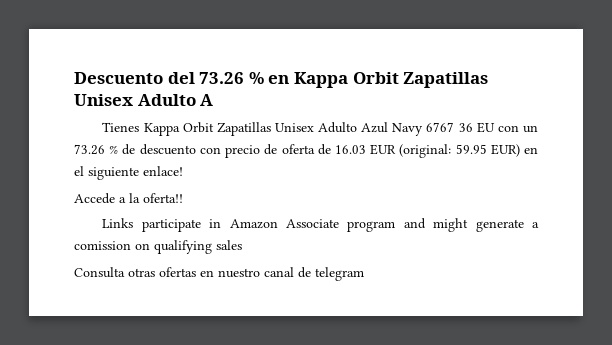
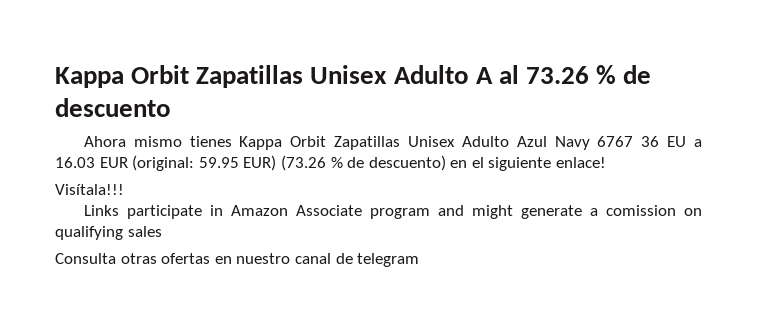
- Descuento del 73.26 % en Kappa Orbit Zapatillas Unisex Adulto A
- Tienes Kappa Orbit Zapatillas Unisex Adulto Azul Navy 6767 36 EU con un 73.26 % de descuento con precio de oferta de 16.03 EUR (original: 59.95 EUR) en el siguiente enlace!
+ Kappa Orbit Zapatillas Unisex Adulto A al 73.26 % de descuento
+ Ahora mismo tienes Kappa Orbit Zapatillas Unisex Adulto Azul Navy 6767 36 EU a 16.03 EUR (original: 59.95 EUR) (73.26 % de descuento) en el siguiente enlace!
- Accede a la oferta!!
+ Visítala!!!

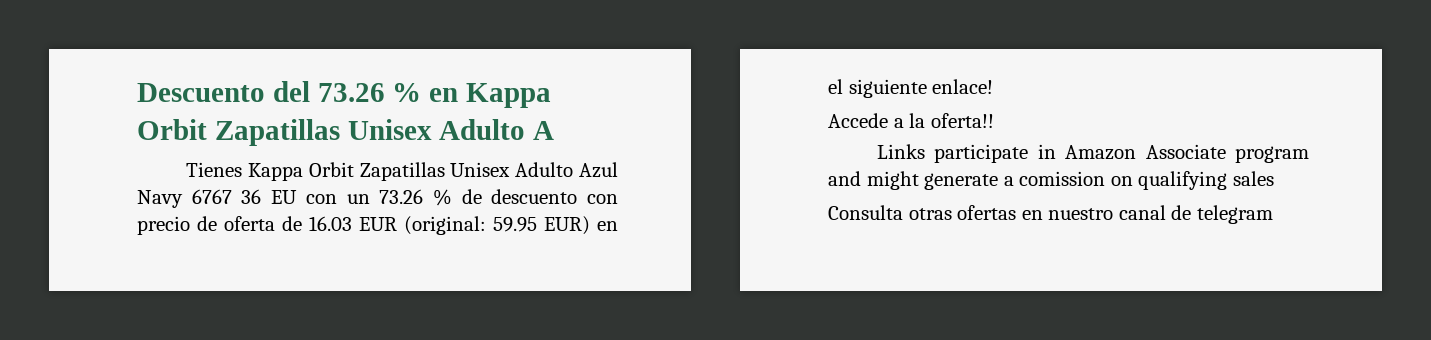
- Kappa Orbit Zapatillas Unisex Adulto A al 73.26 % de descuento
- Ahora mismo tienes Kappa Orbit Zapatillas Unisex Adulto Azul Navy 6767 36 EU a 16.03 EUR (original: 59.95 EUR) (73.26 % de descuento) en el siguiente enlace!
+ Descuento del 73.26 % en Kappa Orbit Zapatillas Unisex Adulto A
+ Tienes Kappa Orbit Zapatillas Unisex Adulto Azul Navy 6767 36 EU con un 73.26 % de descuento con precio de oferta de 16.03 EUR (original: 59.95 EUR) en el siguiente enlace!
- Visítala!!!
+ Accede a la oferta!!

